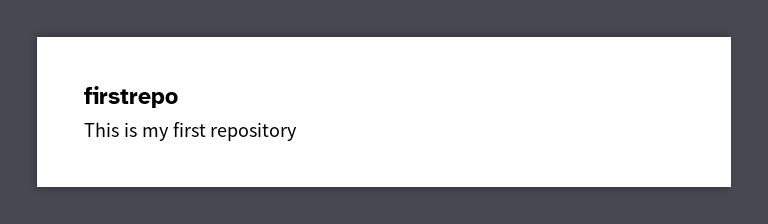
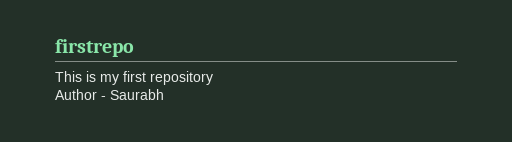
+ Author - Saurabh

